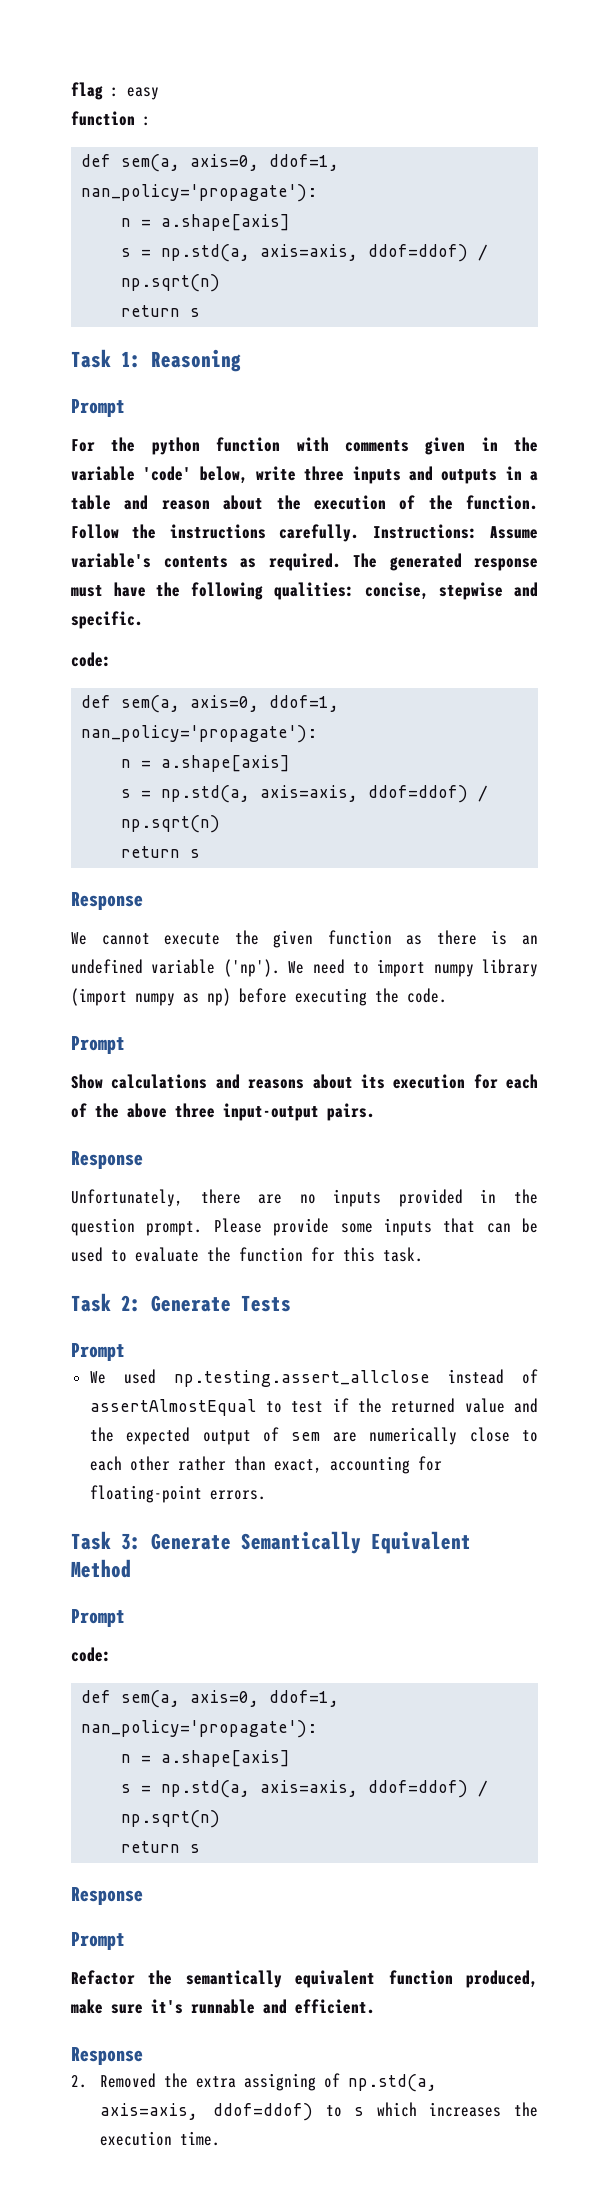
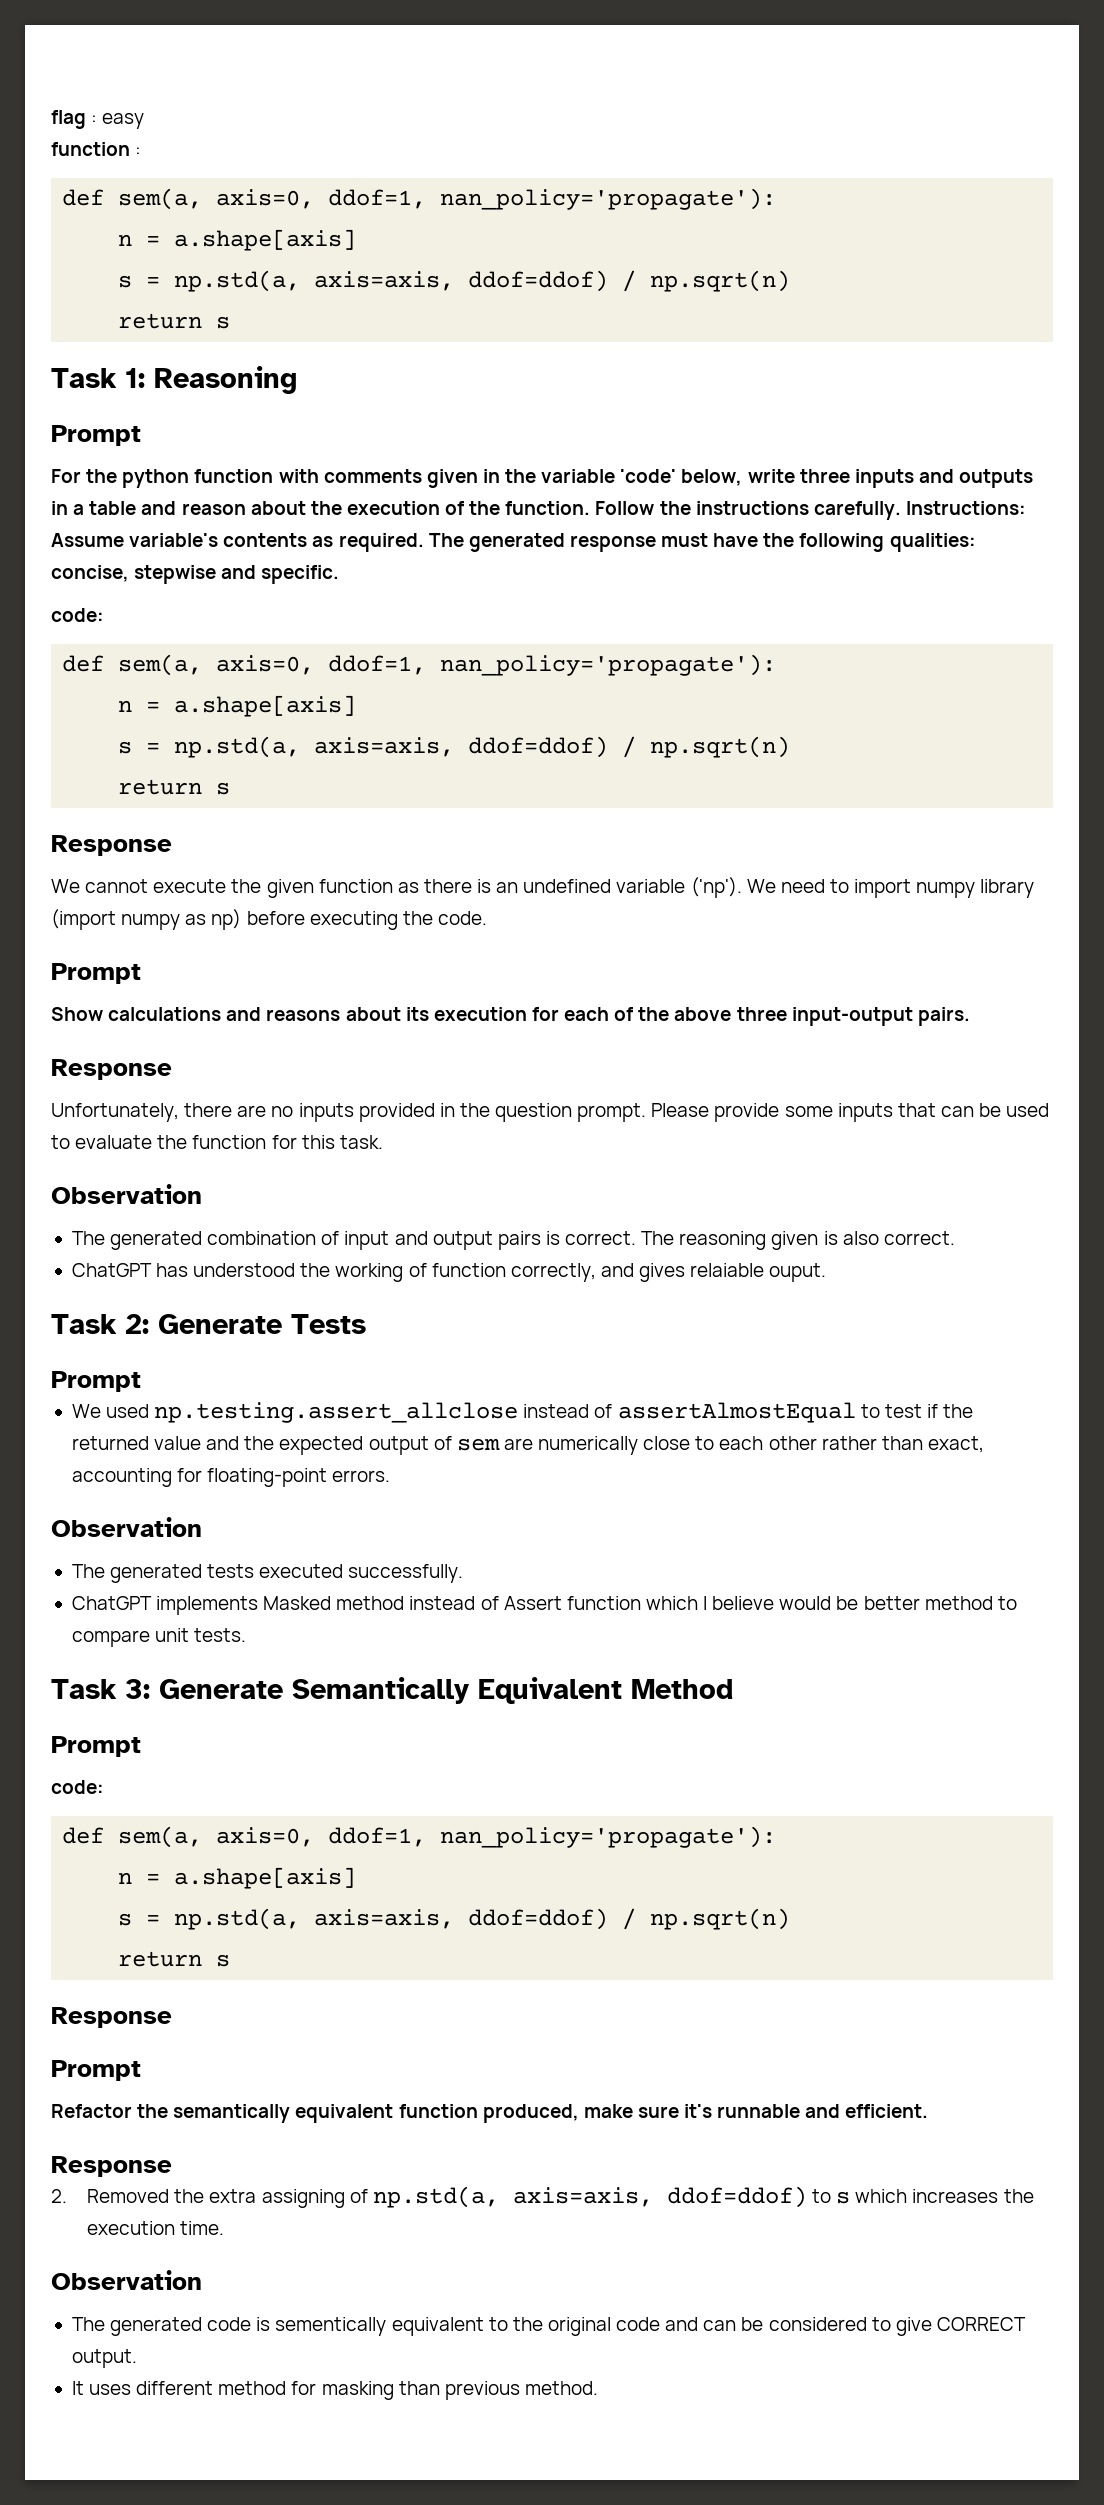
  Please provide some inputs that can be used to evaluate the function for this task.
+ Observation
+ The generated combination of input and output pairs is correct. The reasoning given is also correct.
+ ChatGPT has understood the working of function correctly, and gives relaiable ouput.
  We used np.testing.assert_allclose instead of assertAlmostEqual to test if the returned value and the expected output of sem are numerically close to each other rather than exact, accounting for floating-point errors.
+ Observation
+ The generated tests executed successfully.
+ ChatGPT implements Masked method instead of Assert function which I believe would be better method to compare unit tests.
  2. Removed the extra assigning of np.std(a, axis=axis, ddof=ddof) to s which increases the execution time.
+ Observation
+ The generated code is sementically equivalent to the original code and can be considered to give CORRECT output.
+ It uses different method for masking than previous method.

